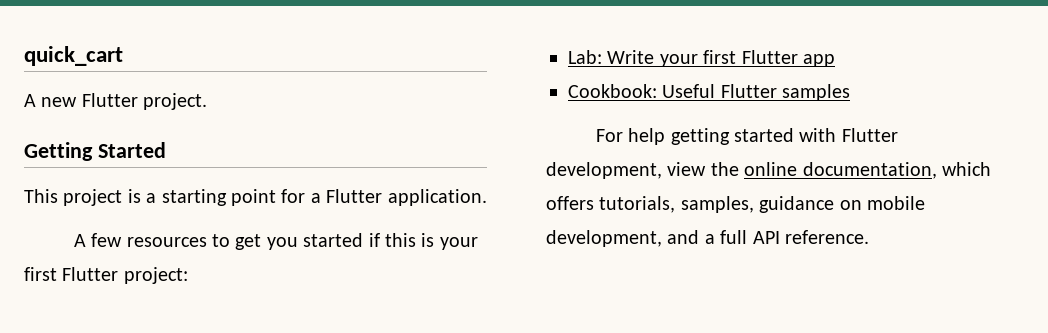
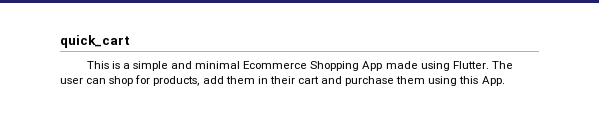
- A new Flutter project.
- Getting Started
- This project is a starting point for a Flutter application.
- A few resources to get you started if this is your first Flutter project:
- Lab: Write your first Flutter app
- Cookbook: Useful Flutter samples
- For help getting started with Flutter development, view the online documentation, which offers tutorials, samples, guidance on mobile development, and a full API reference.
+ This is a simple and minimal Ecommerce Shopping App made using Flutter. The user can shop for products, add them in their cart and purchase them using this App.

